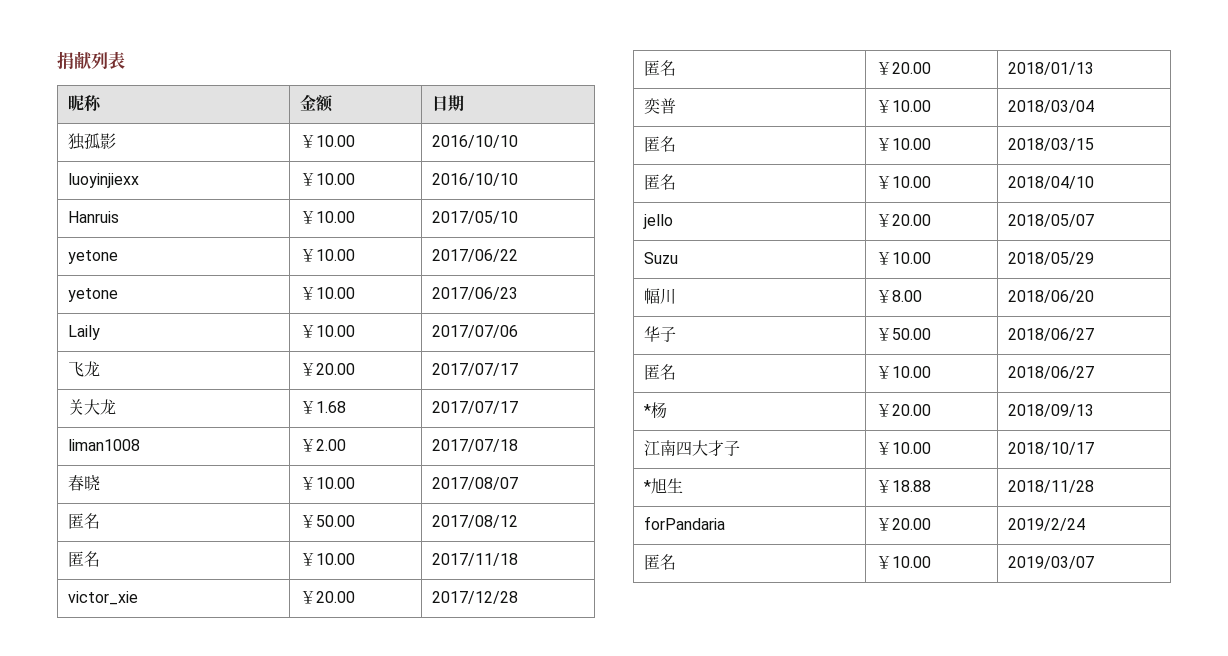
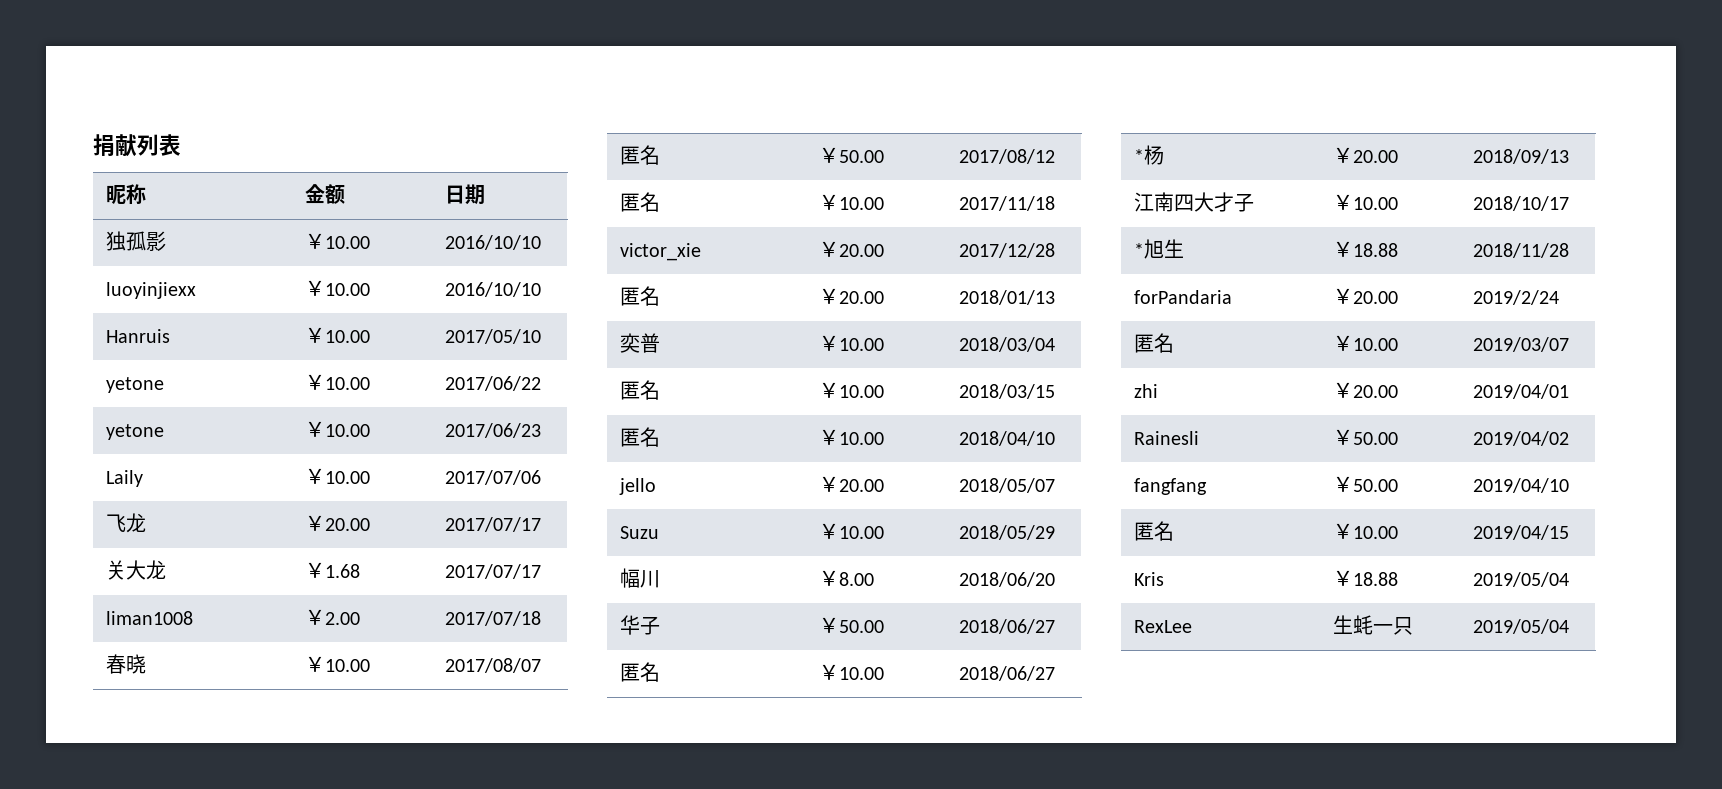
+ zhi | ￥20.00 | 2019/04/01
+ Rainesli | ￥50.00 | 2019/04/02
+ fangfang | ￥50.00 | 2019/04/10
+ 匿名 | ￥10.00 | 2019/04/15
+ Kris | ￥18.88 | 2019/05/04
+ RexLee | 生蚝一只 | 2019/05/04

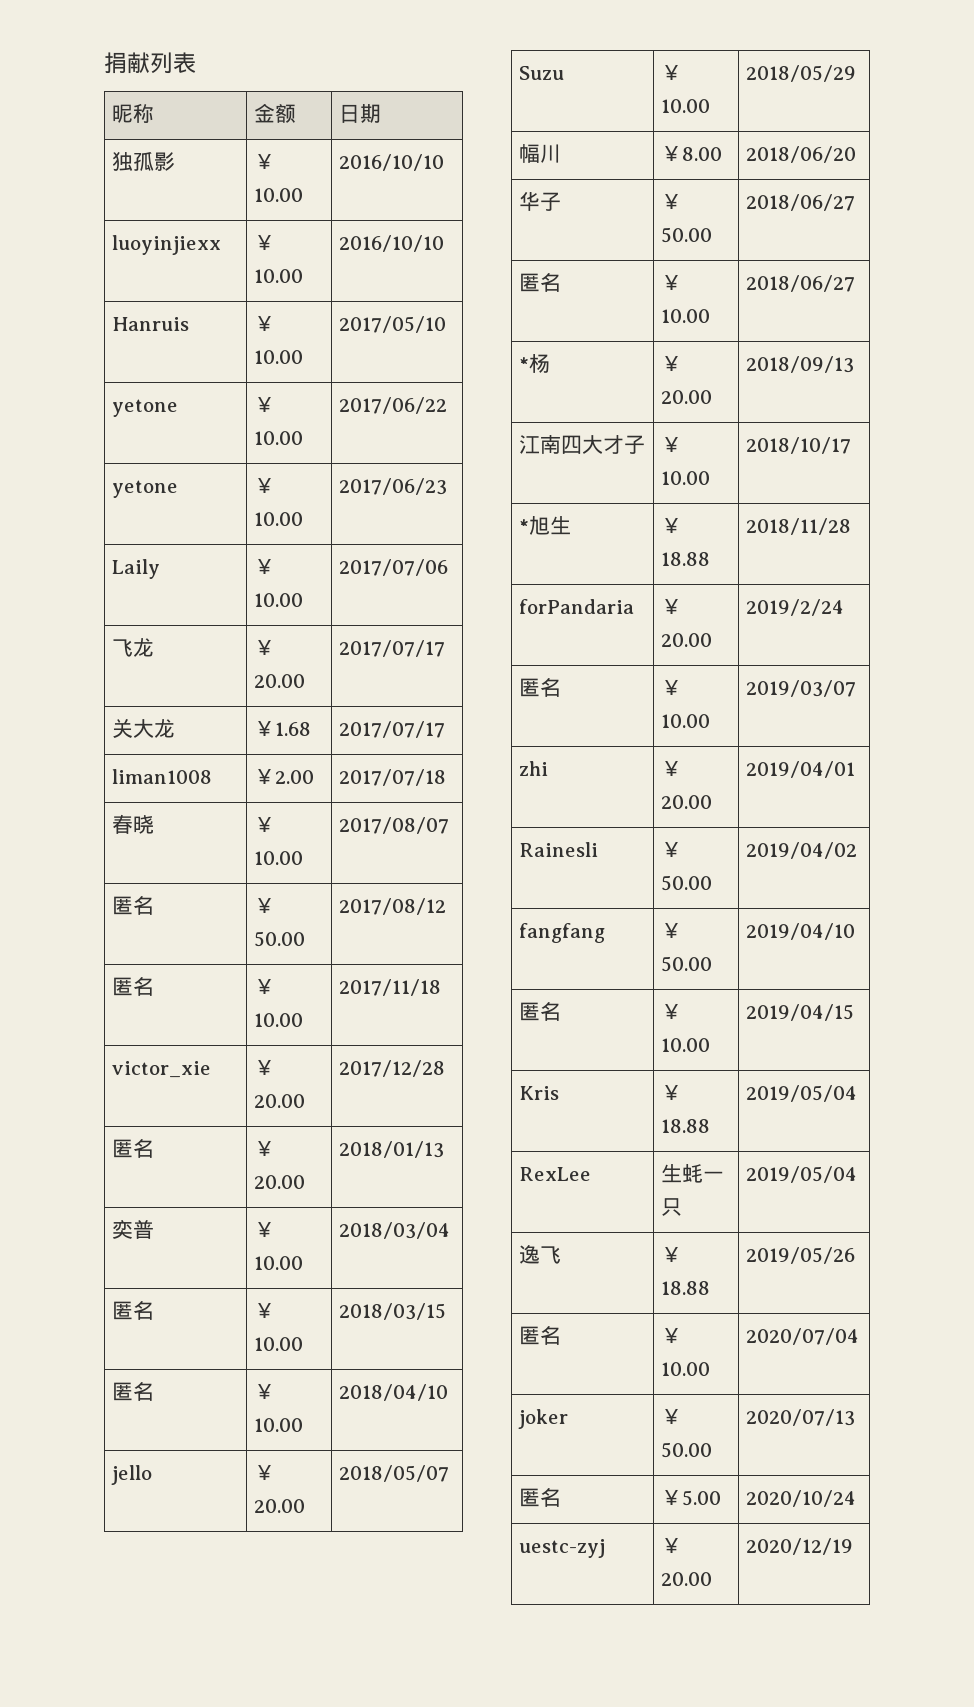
+ 逸飞 | ￥18.88 | 2019/05/26
+ 匿名 | ￥10.00 | 2020/07/04
+ joker | ￥50.00 | 2020/07/13
+ 匿名 | ￥5.00 | 2020/10/24
+ uestc-zyj | ￥20.00 | 2020/12/19

